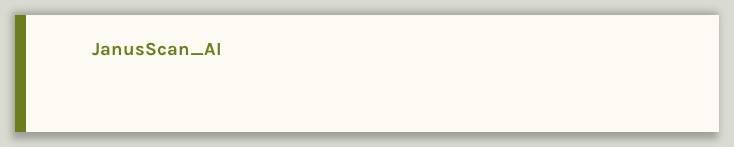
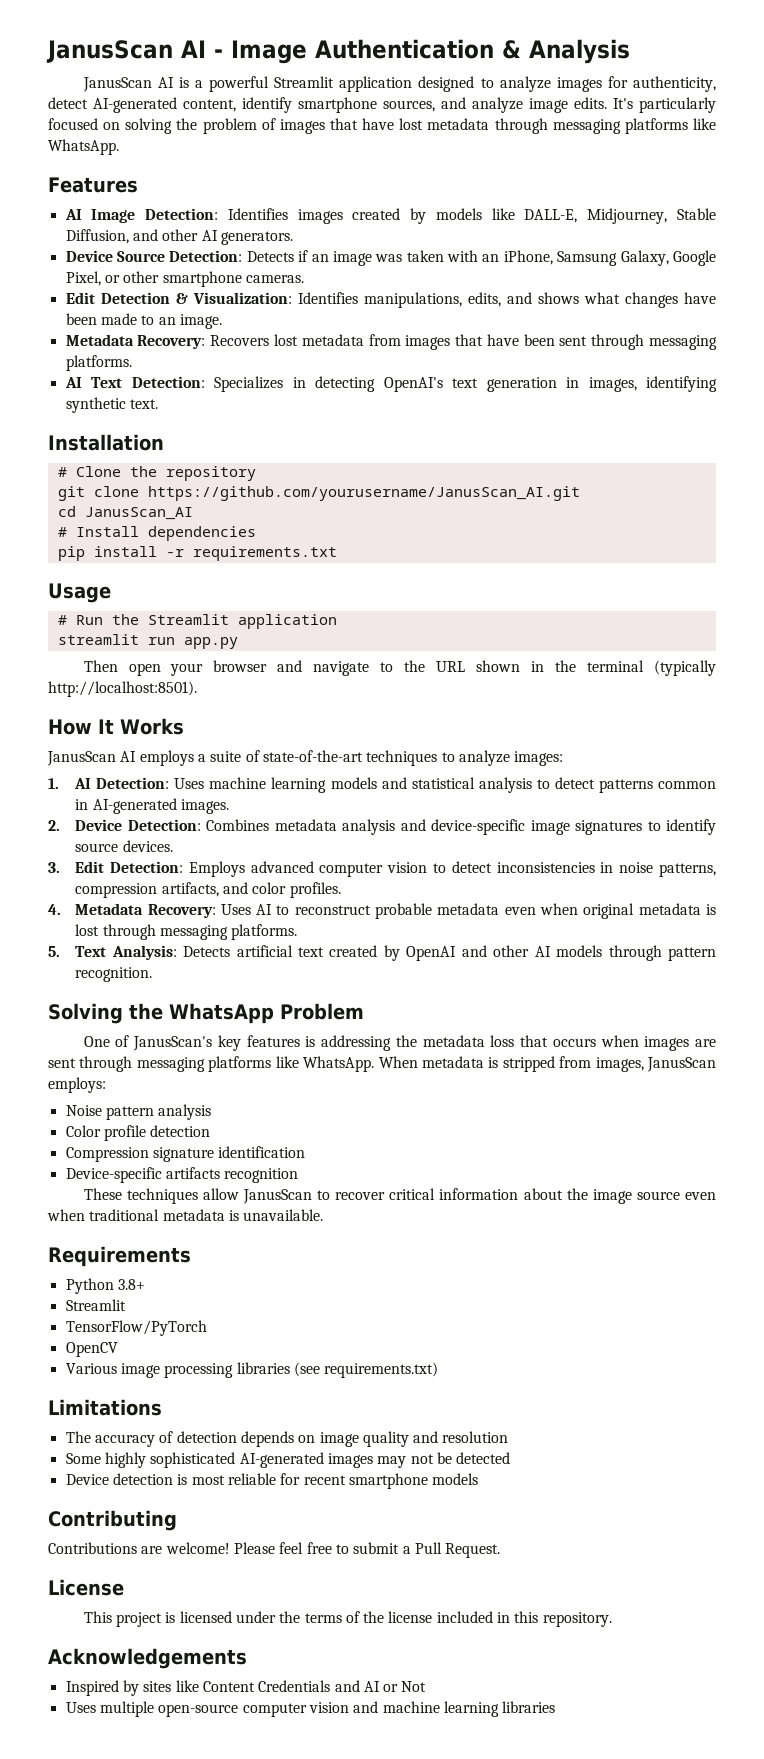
- JanusScan_AI
+ JanusScan AI - Image Authentication & Analysis
+ JanusScan AI is a powerful Streamlit application designed to analyze images for authenticity, detect AI-generated content, identify smartphone sources, and analyze image edits. It's particularly focused on solving the problem of images that have lost metadata through messaging platforms like WhatsApp.
+ Features
+ AI Image Detection: Identifies images created by models like DALL-E, Midjourney, Stable Diffusion, and other AI generators.
+ Device Source Detection: Detects if an image was taken with an iPhone, Samsung Galaxy, Google Pixel, or other smartphone cameras.
+ Edit Detection & Visualization: Identifies manipulations, edits, and shows what changes have been made to an image.
+ Metadata Recovery: Recovers lost metadata from images that have been sent through messaging platforms.
+ AI Text Detection: Specializes in detecting OpenAI's text generation in images, identifying synthetic text.
+ Installation
+ # Clone the repository
+ git clone https://github.com/yourusername/JanusScan_AI.git
+ cd JanusScan_AI
+ # Install dependencies
+ pip install -r requirements.txt
+ Usage
+ # Run the Streamlit application
+ streamlit run app.py
+ Then open your browser and navigate to the URL shown in the terminal (typically http://localhost:8501).
+ How It Works
+ JanusScan AI employs a suite of state-of-the-art techniques to analyze images:
+ 1. AI Detection: Uses machine learning models and statistical analysis to detect patterns common in AI-generated images.
+ 2. Device Detection: Combines metadata analysis and device-specific image signatures to identify source devices.
+ 3. Edit Detection: Employs advanced computer vision to detect inconsistencies in noise patterns, compression artifacts, and color profiles.
+ 4. Metadata Recovery: Uses AI to reconstruct probable metadata even when original metadata is lost through messaging platforms.
+ 5. Text Analysis: Detects artificial text created by OpenAI and other AI models through pattern recognition.
+ Solving the WhatsApp Problem
+ One of JanusScan's key features is addressing the metadata loss that occurs when images are sent through messaging platforms like WhatsApp. When metadata is stripped from images, JanusScan employs:
+ Noise pattern analysis
+ Color profile detection
+ Compression signature identification
+ Device-specific artifacts recognition
+ These techniques allow JanusScan to recover critical information about the image source even when traditional metadata is unavailable.
+ Requirements
+ Python 3.8+
+ Streamlit
+ TensorFlow/PyTorch
+ OpenCV
+ Various image processing libraries (see requirements.txt)
+ Limitations
+ The accuracy of detection depends on image quality and resolution
+ Some highly sophisticated AI-generated images may not be detected
+ Device detection is most reliable for recent smartphone models
+ Contributing
+ Contributions are welcome! Please feel free to submit a Pull Request.
+ License
+ This project is licensed under the terms of the license included in this repository.
+ Acknowledgements
+ Inspired by sites like Content Credentials and AI or Not
+ Uses multiple open-source computer vision and machine learning libraries

